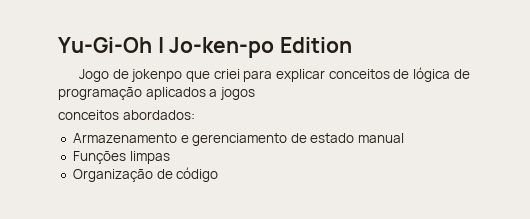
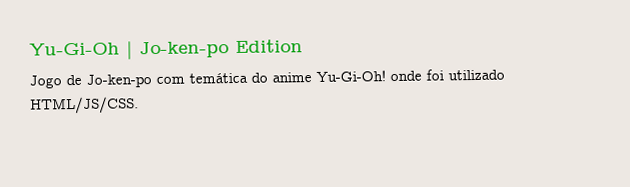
- Jogo de jokenpo que criei para explicar conceitos de lógica de programação aplicados a jogos
- conceitos abordados:
- Armazenamento e gerenciamento de estado manual
- Funções limpas
- Organização de código
+ Jogo de Jo-ken-po com temática do anime Yu-Gi-Oh! onde foi utilizado HTML/JS/CSS.

